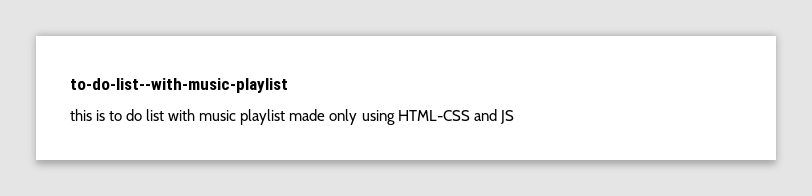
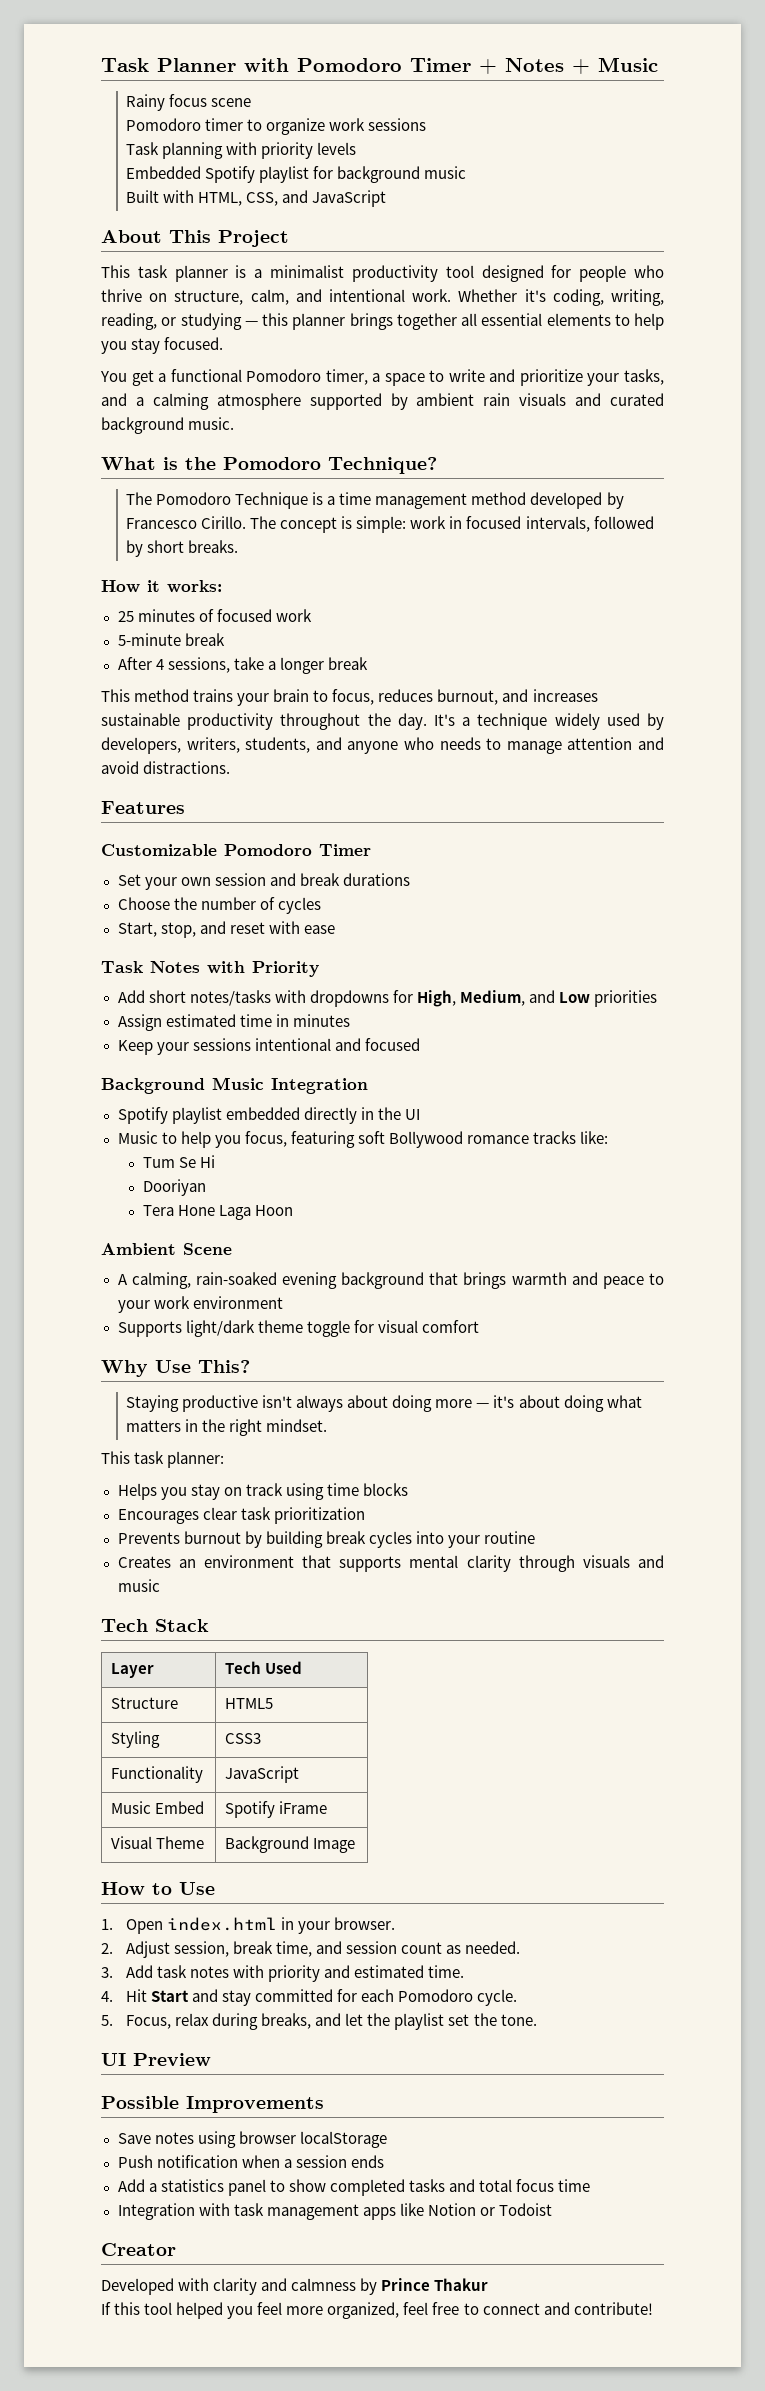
- to-do-list--with-music-playlist
- this is to do list with music playlist made only using HTML-CSS and JS
+ Task Planner with Pomodoro Timer + Notes + Music
+ Rainy focus scene
+ Pomodoro timer to organize work sessions
+ Task planning with priority levels
+ Embedded Spotify playlist for background music
+ Built with HTML, CSS, and JavaScript
+ About This Project
+ This task planner is a minimalist productivity tool designed for people who thrive on structure, calm, and intentional work. Whether it's coding, writing, reading, or studying — this planner brings together all essential elements to help you stay focused.
+ You get a functional Pomodoro timer, a space to write and prioritize your tasks, and a calming atmosphere supported by ambient rain visuals and curated background music.
+ What is the Pomodoro Technique?
+ The Pomodoro Technique is a time management method developed by Francesco Cirillo. The concept is simple: work in focused intervals, followed by short breaks.
+ How it works:
+ 25 minutes of focused work
+ 5-minute break
+ After 4 sessions, take a longer break
+ This method trains your brain to focus, reduces burnout, and increases sustainable productivity throughout the day. It's a technique widely used by developers, writers, students, and anyone who needs to manage attention and avoid distractions.
+ Features
+ Customizable Pomodoro Timer
+ Set your own session and break durations
+ Choose the number of cycles
+ Start, stop, and reset with ease
+ Task Notes with Priority
+ Add short notes/tasks with dropdowns for High, Medium, and Low priorities
+ Assign estimated time in minutes
+ Keep your sessions intentional and focused
+ Background Music Integration
+ Spotify playlist embedded directly in the UI
+ Music to help you focus, featuring soft Bollywood romance tracks like:
+ Tum Se Hi
+ Dooriyan
+ Tera Hone Laga Hoon
+ Ambient Scene
+ A calming, rain-soaked evening background that brings warmth and peace to your work environment
+ Supports light/dark theme toggle for visual comfort
+ Why Use This?
+ Staying productive isn't always about doing more — it's about doing what matters in the right mindset.
+ This task planner:
+ Helps you stay on track using time blocks
+ Encourages clear task prioritization
+ Prevents burnout by building break cycles into your routine
+ Creates an environment that supports mental clarity through visuals and music
+ Tech Stack
+ Layer | Tech Used
+ Structure | HTML5
+ Styling | CSS3
+ Functionality | JavaScript
+ Music Embed | Spotify iFrame
+ Visual Theme | Background Image
+ How to Use
+ 1. Open index.html in your browser.
+ 2. Adjust session, break time, and session count as needed.
+ 3. Add task notes with priority and estimated time.
+ 4. Hit Start and stay committed for each Pomodoro cycle.
+ 5. Focus, relax during breaks, and let the playlist set the tone.
+ UI Preview
+ Possible Improvements
+ Save notes using browser localStorage
+ Push notification when a session ends
+ Add a statistics panel to show completed tasks and total focus time
+ Integration with task management apps like Notion or Todoist
+ Creator
+ Developed with clarity and calmness by Prince Thakur
+ If this tool helped you feel more organized, feel free to connect and contribute!

